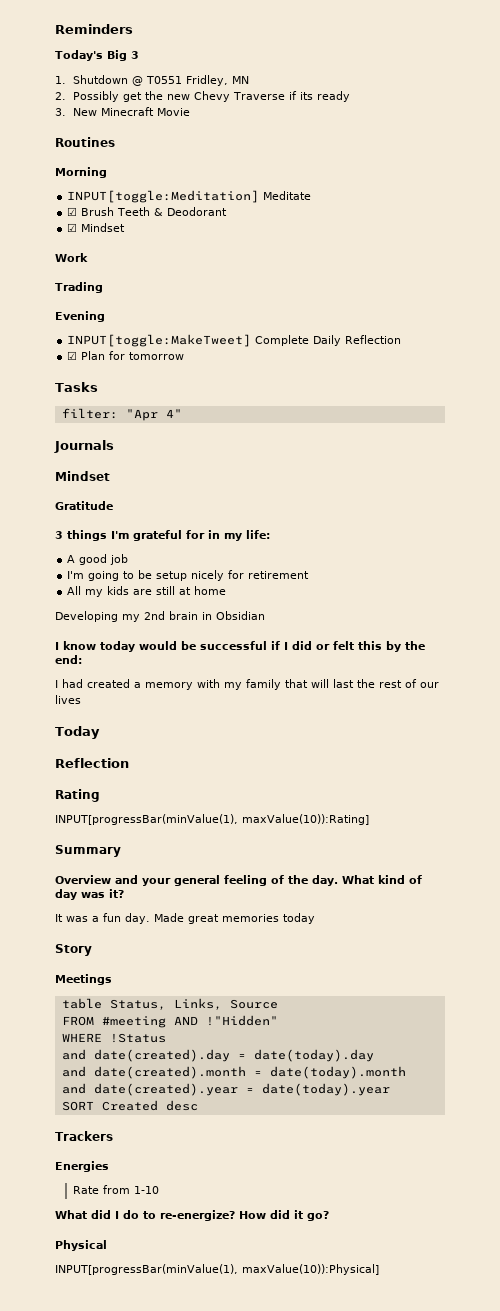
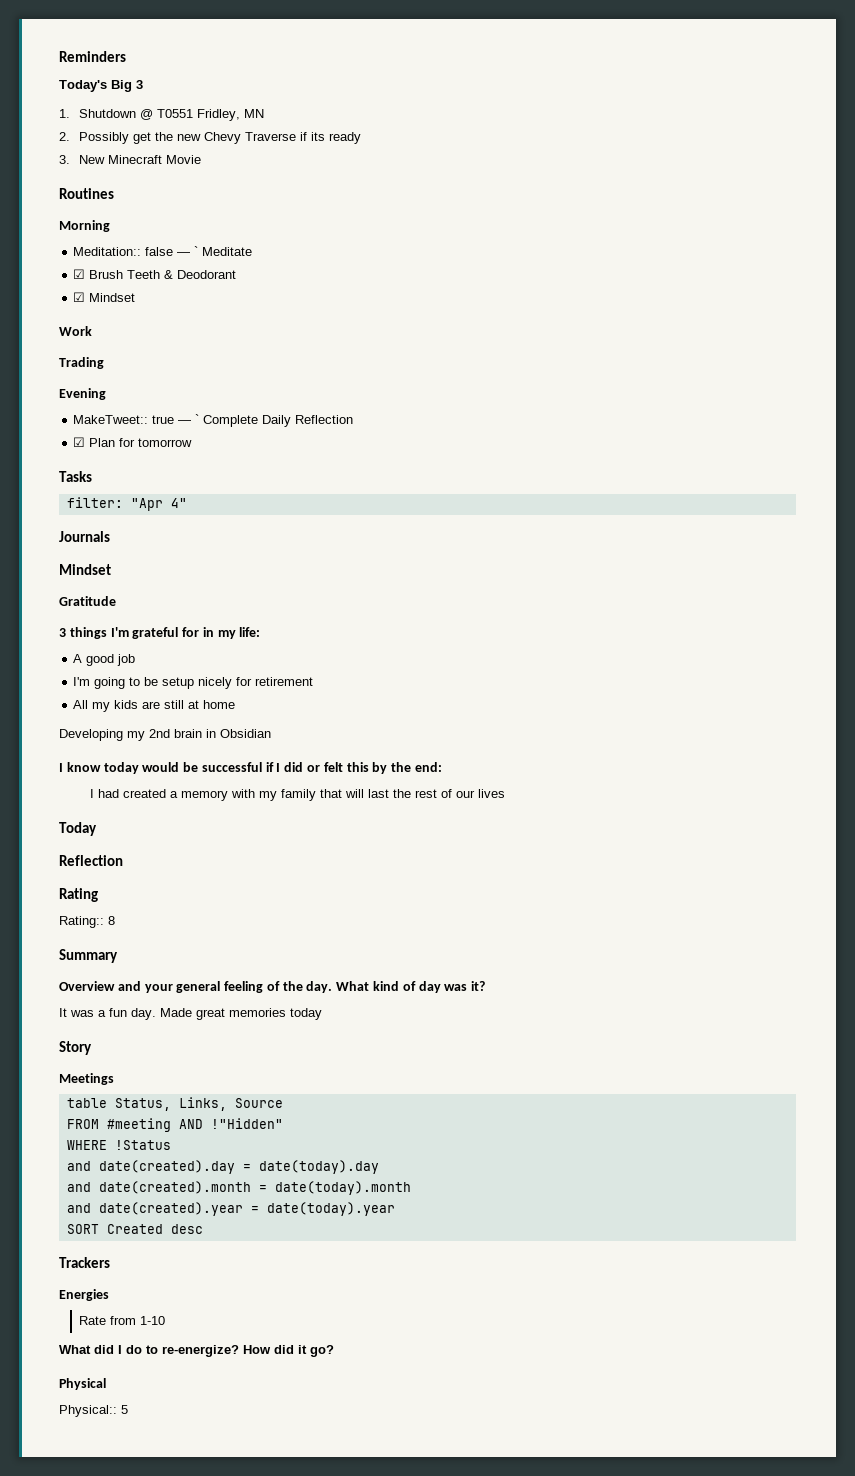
- INPUT[toggle:Meditation] Meditate
+ Meditation:: false — ` Meditate
- INPUT[toggle:MakeTweet] Complete Daily Reflection
+ MakeTweet:: true — ` Complete Daily Reflection
- INPUT[progressBar(minValue(1), maxValue(10)):Rating]
+ Rating:: 8
- INPUT[progressBar(minValue(1), maxValue(10)):Physical]
+ Physical:: 5

